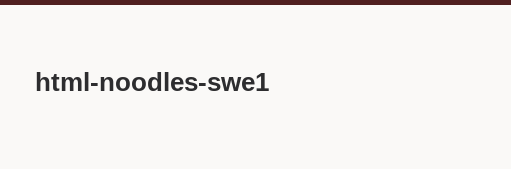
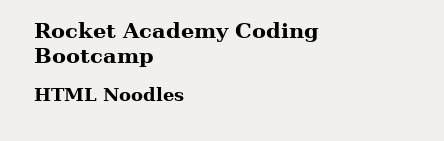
- html-noodles-swe1
+ Rocket Academy Coding Bootcamp
+ HTML Noodles

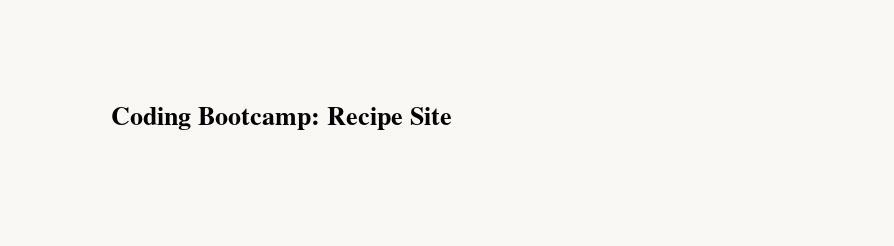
- Rocket Academy Coding Bootcamp
- HTML Noodles
+ Coding Bootcamp: Recipe Site

